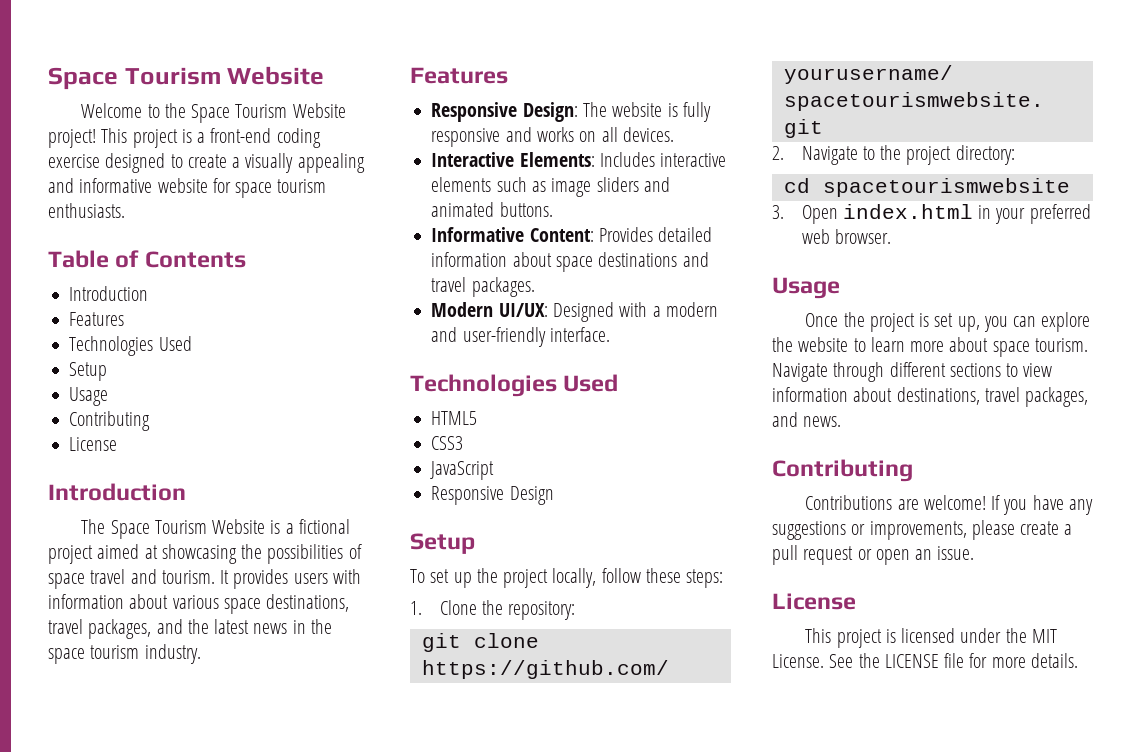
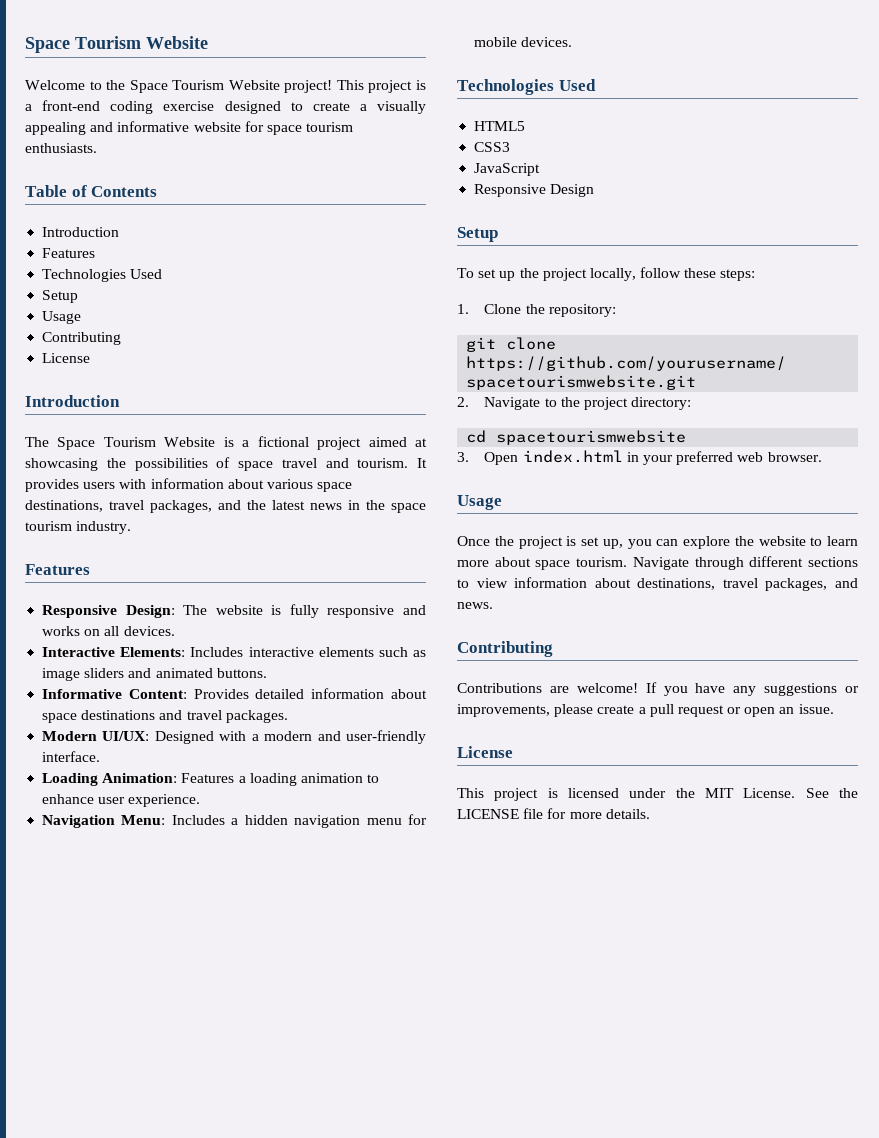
+ Loading Animation: Features a loading animation to enhance user experience.
+ Navigation Menu: Includes a hidden navigation menu for mobile devices.

